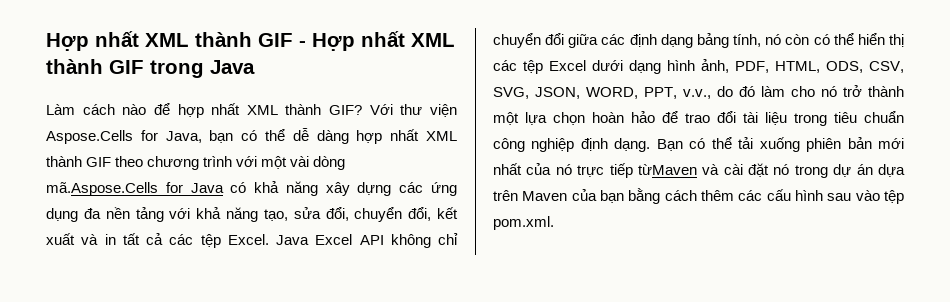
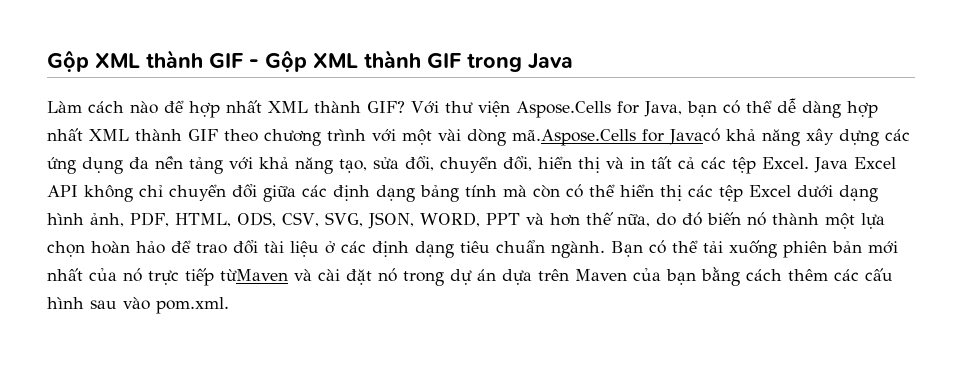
- Hợp nhất XML thành GIF - Hợp nhất XML thành GIF trong Java
+ Gộp XML thành GIF - Gộp XML thành GIF trong Java
- Với thư viện Aspose.Cells for Java, bạn có thể dễ dàng hợp nhất XML thành GIF theo chương trình với một vài dòng mã.Aspose.Cells for Java có khả năng xây dựng các ứng dụng đa nền tảng với khả năng tạo, sửa đổi, chuyển đổi, kết xuất và in tất cả các tệp Excel.
+ Với thư viện Aspose.Cells for Java, bạn có thể dễ dàng hợp nhất XML thành GIF theo chương trình với một vài dòng mã.Aspose.Cells for Javacó khả năng xây dựng các ứng dụng đa nền tảng với khả năng tạo, sửa đổi, chuyển đổi, hiển thị và in tất cả các tệp Excel.
- Java Excel API không chỉ chuyển đổi giữa các định dạng bảng tính, nó còn có thể hiển thị các tệp Excel dưới dạng hình ảnh, PDF, HTML, ODS, CSV, SVG, JSON, WORD, PPT, v.v., do đó làm cho nó trở thành một lựa chọn hoàn hảo để trao đổi tài liệu trong tiêu chuẩn công nghiệp định dạng.
+ Java Excel API không chỉ chuyển đổi giữa các định dạng bảng tính mà còn có thể hiển thị các tệp Excel dưới dạng hình ảnh, PDF, HTML, ODS, CSV, SVG, JSON, WORD, PPT và hơn thế nữa, do đó biến nó thành một lựa chọn hoàn hảo để trao đổi tài liệu ở các định dạng tiêu chuẩn ngành.
- Bạn có thể tải xuống phiên bản mới nhất của nó trực tiếp từMaven và cài đặt nó trong dự án dựa trên Maven của bạn bằng cách thêm các cấu hình sau vào tệp pom.xml.
+ Bạn có thể tải xuống phiên bản mới nhất của nó trực tiếp từMaven và cài đặt nó trong dự án dựa trên Maven của bạn bằng cách thêm các cấu hình sau vào pom.xml.

